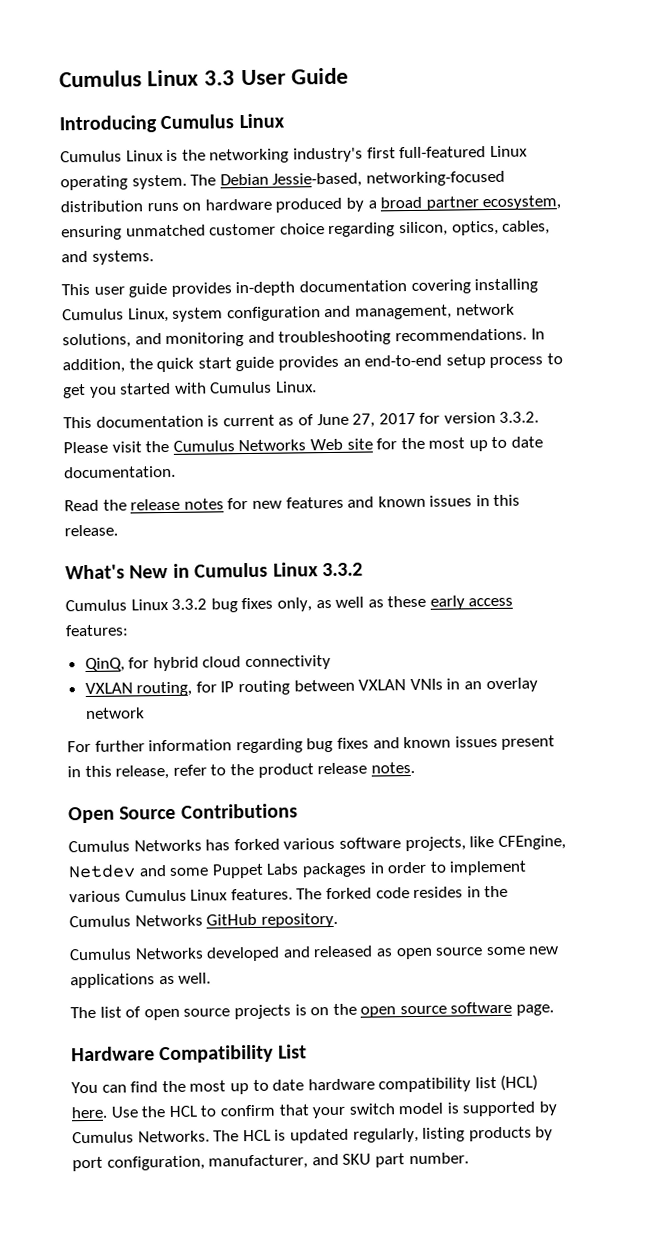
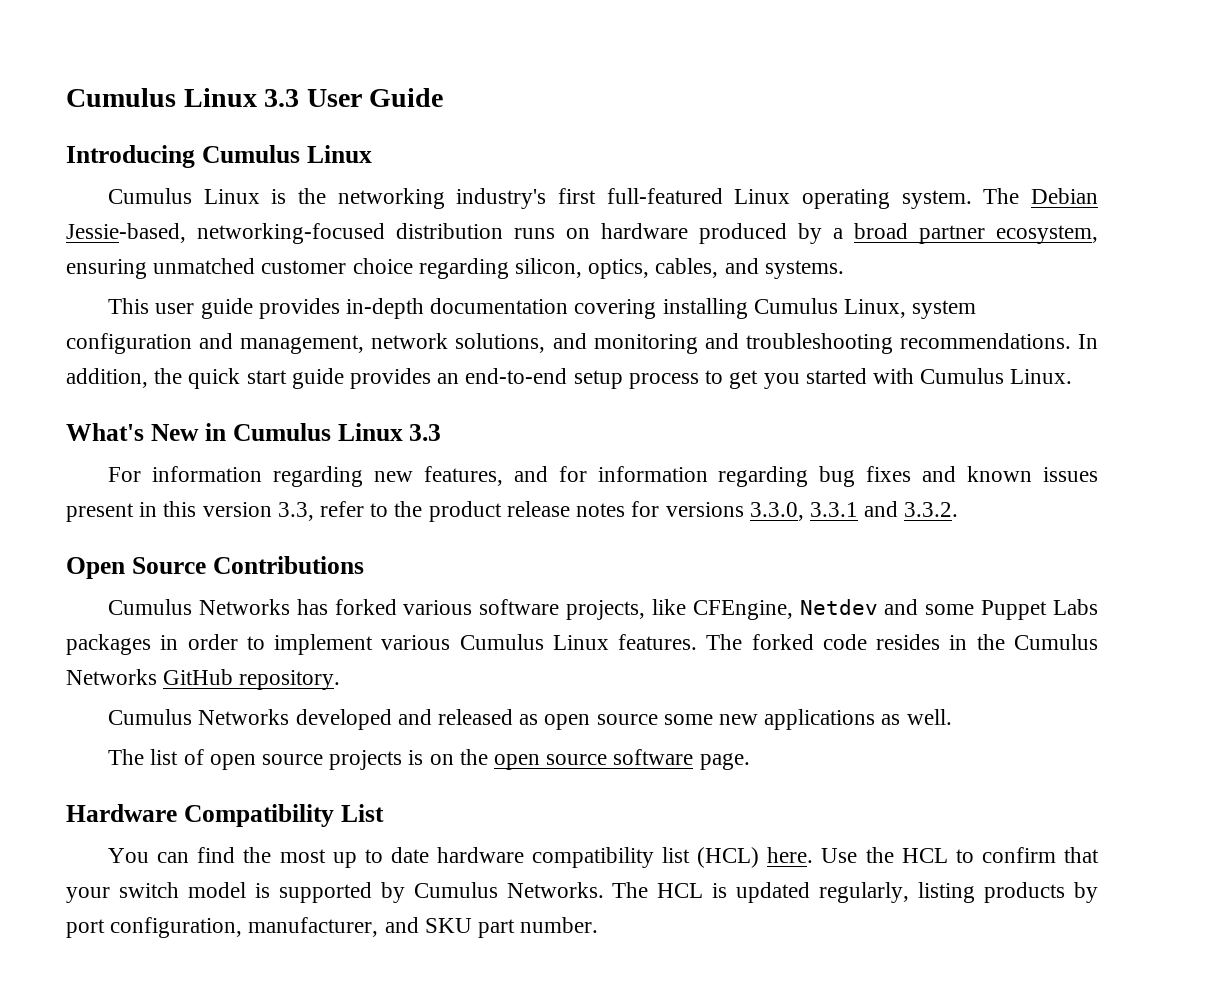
- This documentation is current as of June 27, 2017 for version 3.3.2. Please visit the Cumulus Networks Web site for the most up to date documentation.
- Read the release notes for new features and known issues in this release.
- What's New in Cumulus Linux 3.3.2
- Cumulus Linux 3.3.2 bug fixes only, as well as these early access features:
- QinQ, for hybrid cloud connectivity
- VXLAN routing, for IP routing between VXLAN VNIs in an overlay network
- For further information regarding bug fixes and known issues present in this release, refer to the product release notes.
+ What's New in Cumulus Linux 3.3
+ For information regarding new features, and for information regarding bug fixes and known issues present in this version 3.3, refer to the product release notes for versions 3.3.0, 3.3.1 and 3.3.2.

